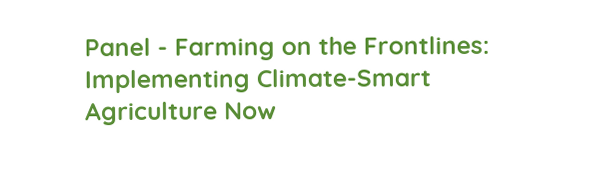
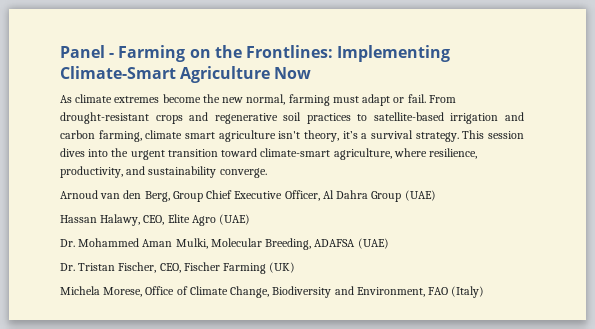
+ As climate extremes become the new normal, farming must adapt or fail. From drought-resistant crops and regenerative soil practices to satellite-based irrigation and carbon farming, climate smart agriculture isn't theory, it’s a survival strategy. This session dives into the urgent transition toward climate-smart agriculture, where resilience, productivity, and sustainability converge.
+ Arnoud van den Berg, Group Chief Executive Officer, Al Dahra Group (UAE)
+ Hassan Halawy, CEO, Elite Agro (UAE)
+ Dr. Mohammed Aman Mulki, Molecular Breeding, ADAFSA (UAE)
+ Dr. Tristan Fischer, CEO, Fischer Farming (UK)
+ Michela Morese, Office of Climate Change, Biodiversity and Environment, FAO (Italy)

